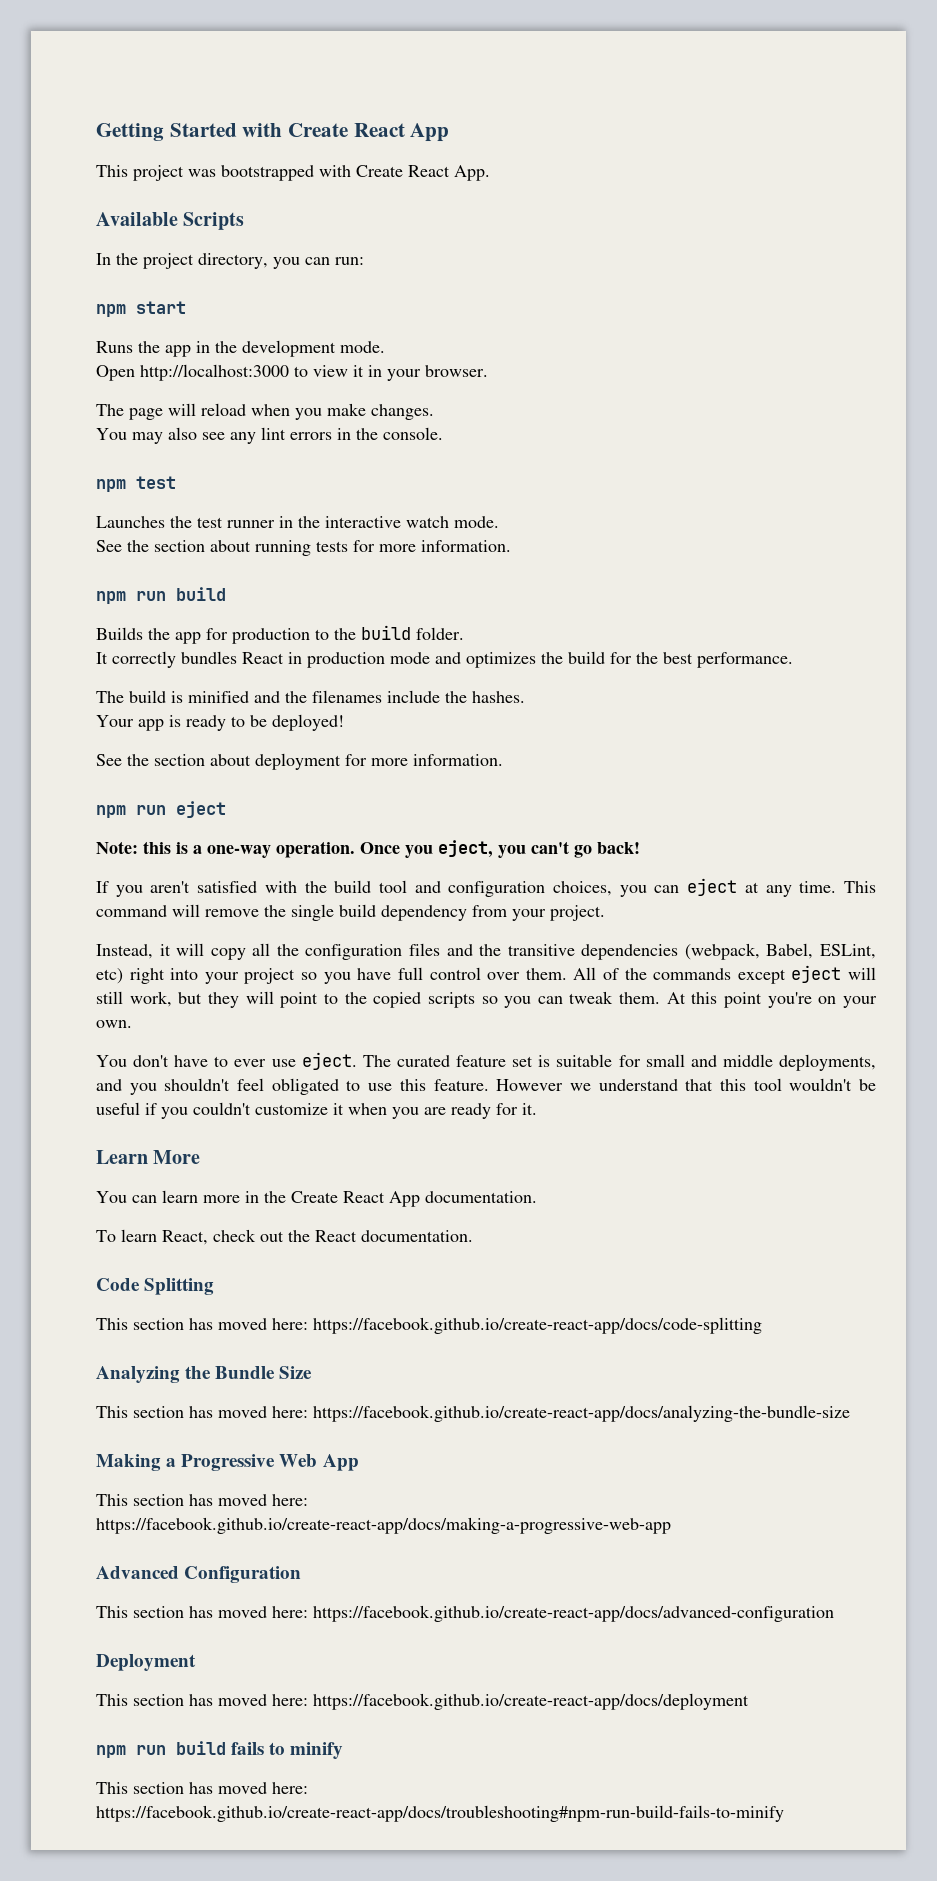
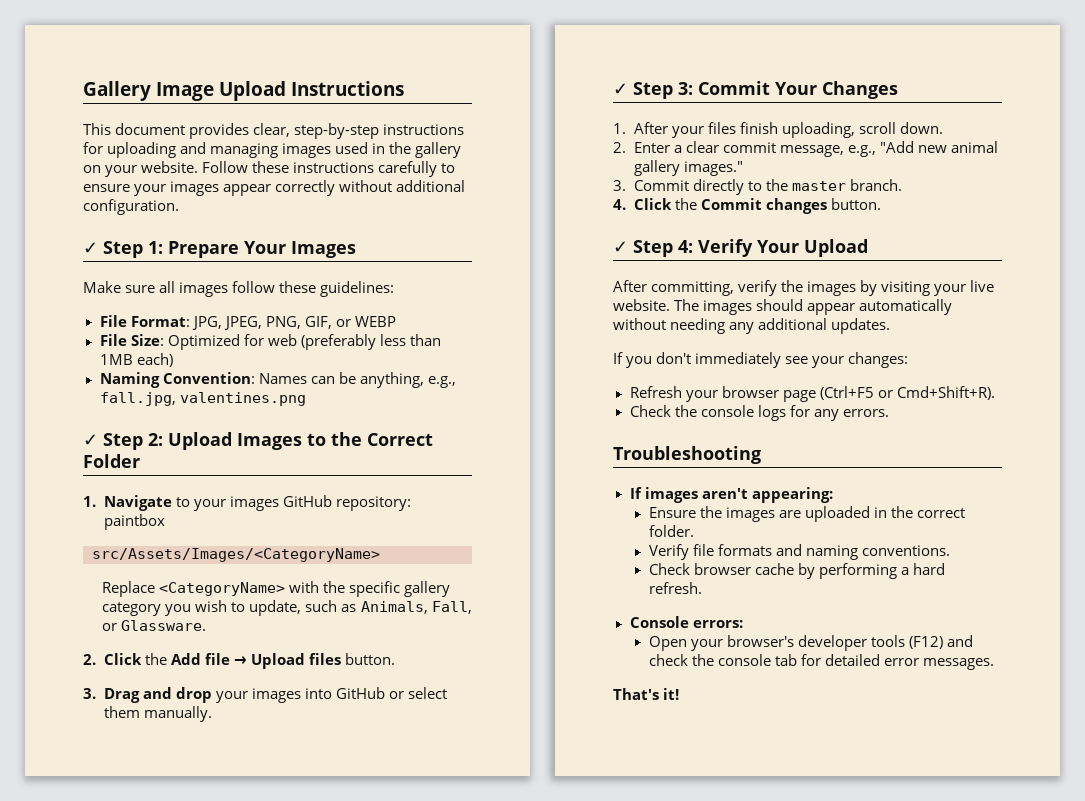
- Getting Started with Create React App
- This project was bootstrapped with Create React App.
- Available Scripts
- In the project directory, you can run:
- npm start
- Runs the app in the development mode.
- Open http://localhost:3000 to view it in your browser.
- The page will reload when you make changes.
- You may also see any lint errors in the console.
- npm test
- Launches the test runner in the interactive watch mode.
- See the section about running tests for more information.
- npm run build
- Builds the app for production to the build folder.
- It correctly bundles React in production mode and optimizes the build for the best performance.
- The build is minified and the filenames include the hashes.
- Your app is ready to be deployed!
- See the section about deployment for more information.
- npm run eject
- Note: this is a one-way operation. Once you eject, you can't go back!
- If you aren't satisfied with the build tool and configuration choices, you can eject at any time. This command will remove the single build dependency from your project.
- Instead, it will copy all the configuration files and the transitive dependencies (webpack, Babel, ESLint, etc) right into your project so you have full control over them. All of the commands except eject will still work, but they will point to the copied scripts so you can tweak them. At this point you're on your own.
- You don't have to ever use eject. The curated feature set is suitable for small and middle deployments, and you shouldn't feel obligated to use this feature. However we understand that this tool wouldn't be useful if you couldn't customize it when you are ready for it.
- Learn More
- You can learn more in the Create React App documentation.
- To learn React, check out the React documentation.
- Code Splitting
- This section has moved here: https://facebook.github.io/create-react-app/docs/code-splitting
- Analyzing the Bundle Size
- This section has moved here: https://facebook.github.io/create-react-app/docs/analyzing-the-bundle-size
- Making a Progressive Web App
- This section has moved here: https://facebook.github.io/create-react-app/docs/making-a-progressive-web-app
- Advanced Configuration
- This section has moved here: https://facebook.github.io/create-react-app/docs/advanced-configuration
- Deployment
- This section has moved here: https://facebook.github.io/create-react-app/docs/deployment
- npm run build fails to minify
- This section has moved here: https://facebook.github.io/create-react-app/docs/troubleshooting#npm-run-build-fails-to-minify
+ Gallery Image Upload Instructions
+ This document provides clear, step-by-step instructions for uploading and managing images used in the gallery on your website. Follow these instructions carefully to ensure your images appear correctly without additional configuration.
+ ✓ Step 1: Prepare Your Images
+ Make sure all images follow these guidelines:
+ File Format: JPG, JPEG, PNG, GIF, or WEBP
+ File Size: Optimized for web (preferably less than 1MB each)
+ Naming Convention: Names can be anything, e.g., fall.jpg, valentines.png
+ ✓ Step 2: Upload Images to the Correct Folder
+ 1. Navigate to your images GitHub repository: paintbox
+ src/Assets/Images/<CategoryName>
+ Replace <CategoryName> with the specific gallery category you wish to update, such as Animals, Fall, or Glassware.
+ 2. Click the Add file → Upload files button.
+ 3. Drag and drop your images into GitHub or select them manually.
+ ✓ Step 3: Commit Your Changes
+ 1. After your files finish uploading, scroll down.
+ 2. Enter a clear commit message, e.g., "Add new animal gallery images."
+ 3. Commit directly to the master branch.
+ 4. Click the Commit changes button.
+ ✓ Step 4: Verify Your Upload
+ After committing, verify the images by visiting your live website. The images should appear automatically without needing any additional updates.
+ If you don't immediately see your changes:
+ Refresh your browser page (Ctrl+F5 or Cmd+Shift+R).
+ Check the console logs for any errors.
+ Troubleshooting
+ If images aren't appearing:
+ Ensure the images are uploaded in the correct folder.
+ Verify file formats and naming conventions.
+ Check browser cache by performing a hard refresh.
+ Console errors:
+ Open your browser's developer tools (F12) and check the console tab for detailed error messages.
+ That's it!

